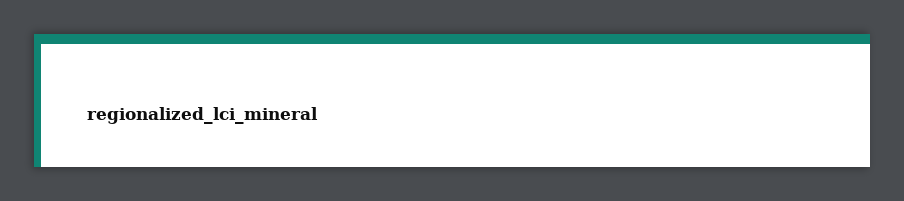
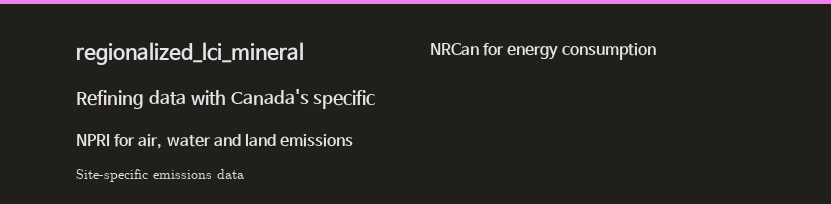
+ Refining data with Canada's specific
+ NPRI for air, water and land emissions
+ Site-specific emissions data
+ NRCan for energy consumption

